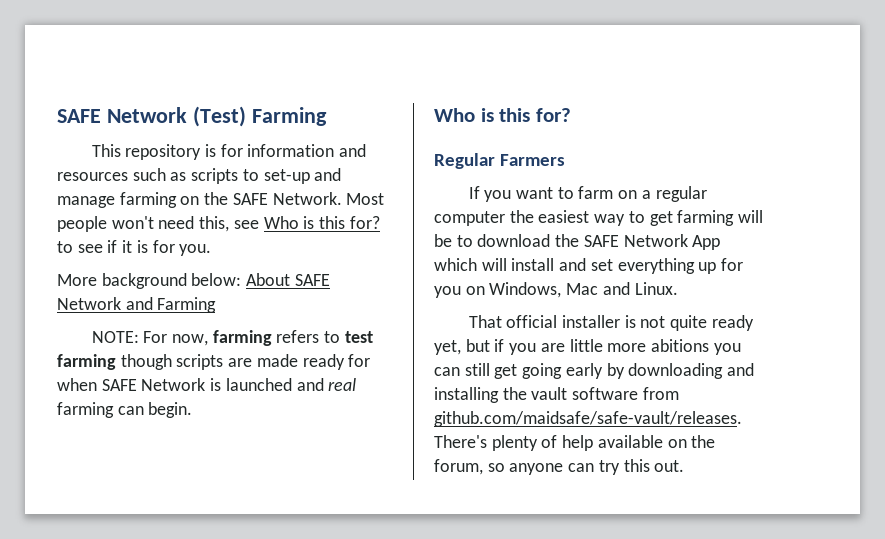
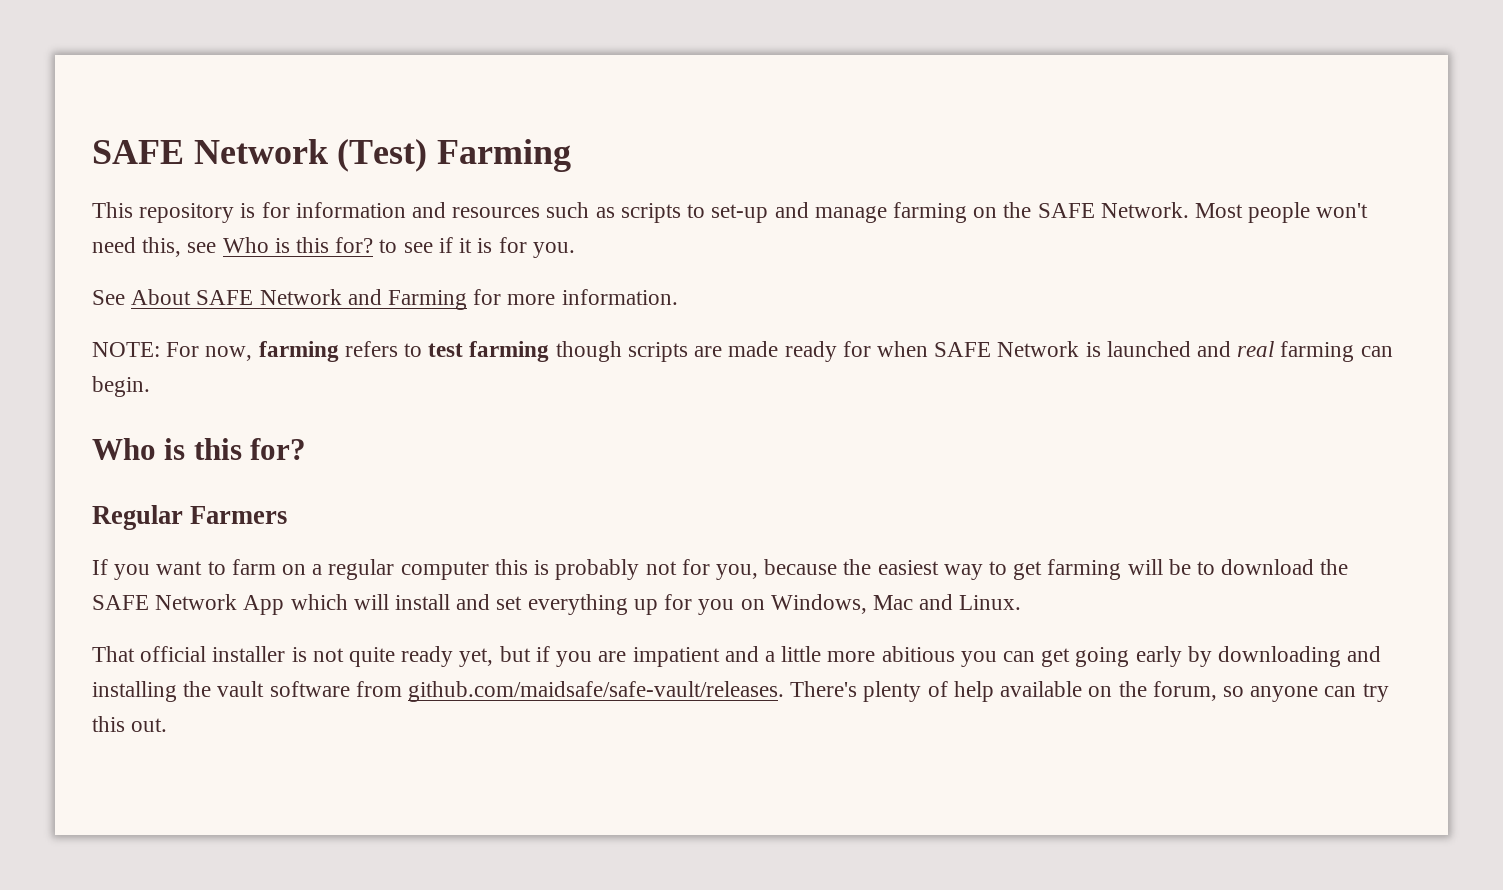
- More background below: About SAFE Network and Farming
+ See About SAFE Network and Farming for more information.
- If you want to farm on a regular computer the easiest way to get farming will be to download the SAFE Network App which will install and set everything up for you on Windows, Mac and Linux.
+ If you want to farm on a regular computer this is probably not for you, because the easiest way to get farming will be to download the SAFE Network App which will install and set everything up for you on Windows, Mac and Linux.
- That official installer is not quite ready yet, but if you are little more abitions you can still get going early by downloading and installing the vault software from github.com/maidsafe/safe-vault/releases. There's plenty of help available on the forum, so anyone can try this out.
+ That official installer is not quite ready yet, but if you are impatient and a little more abitious you can get going early by downloading and installing the vault software from github.com/maidsafe/safe-vault/releases. There's plenty of help available on the forum, so anyone can try this out.

